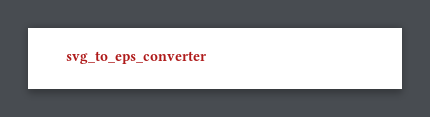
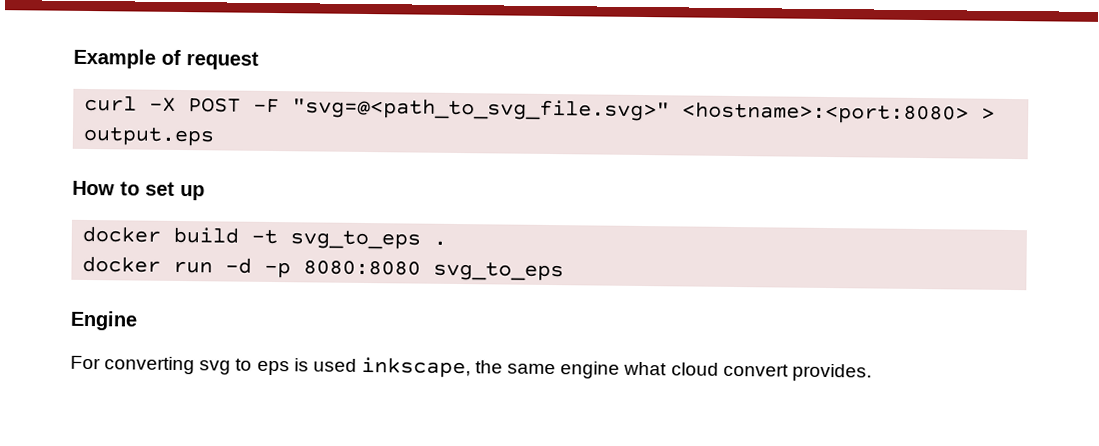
- svg_to_eps_converter
+ Example of request
+ curl -X POST -F "svg=@<path_to_svg_file.svg>" <hostname>:<port:8080> > output.eps
+ How to set up
+ docker build -t svg_to_eps .
+ docker run -d -p 8080:8080 svg_to_eps
+ Engine
+ For converting svg to eps is used inkscape, the same engine what cloud convert provides.

